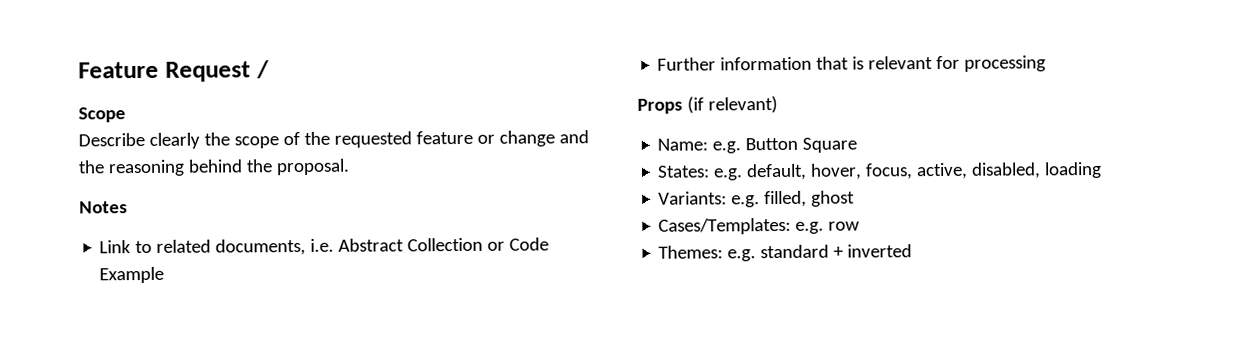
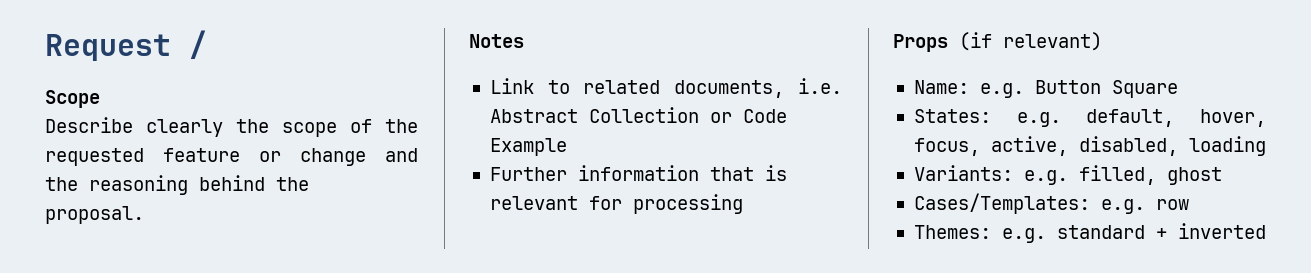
- Feature Request /
+ Request /

